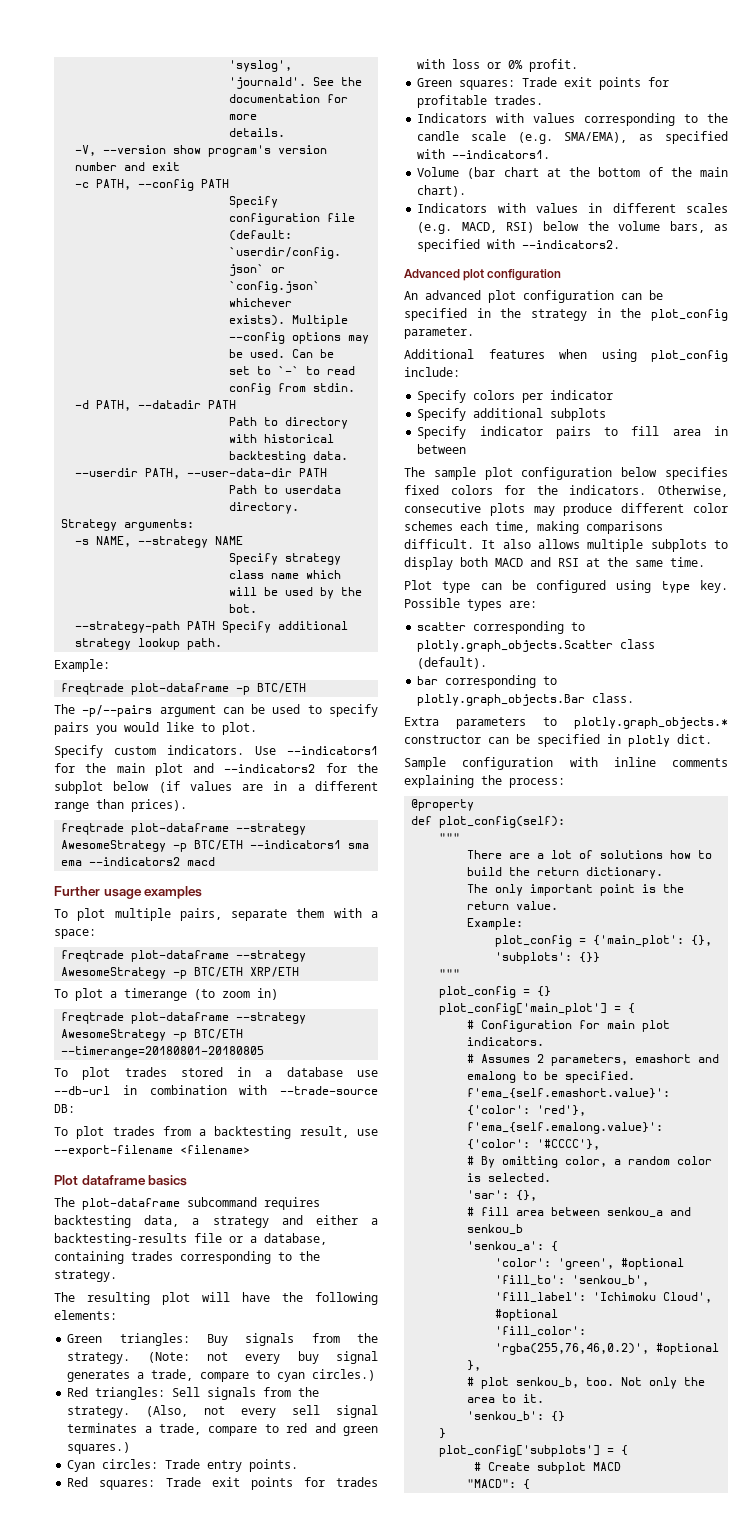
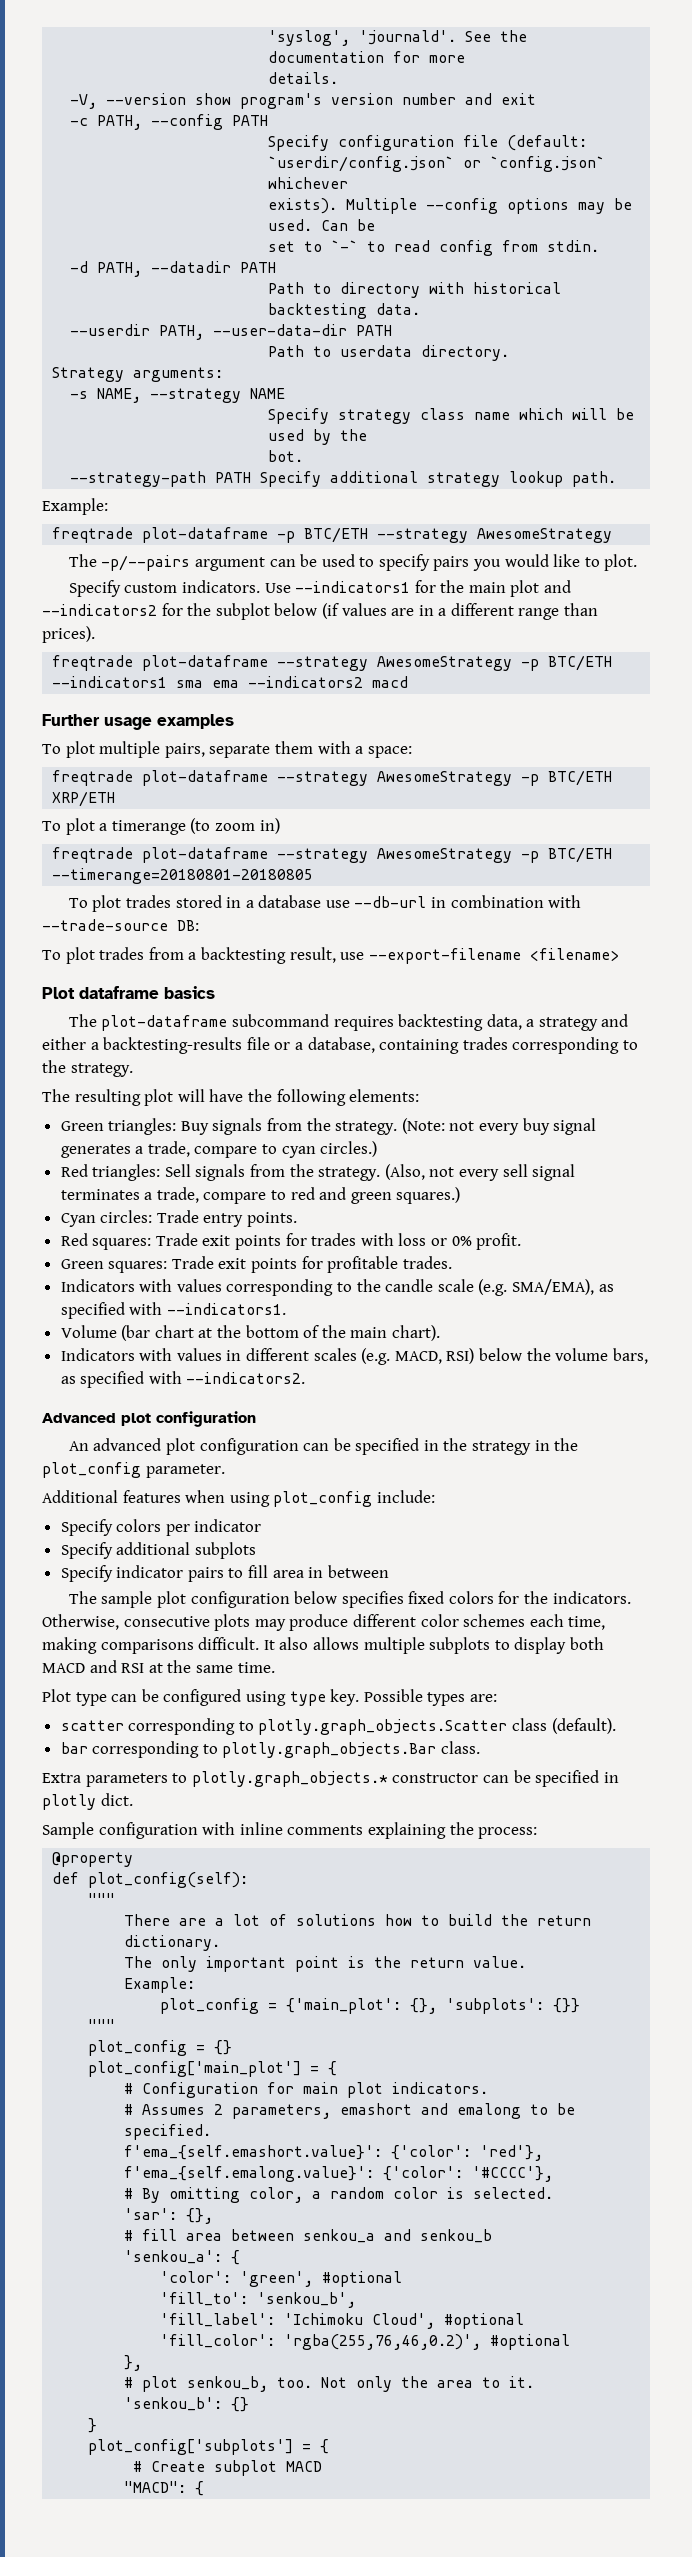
- freqtrade plot-dataframe -p BTC/ETH
+ freqtrade plot-dataframe -p BTC/ETH --strategy AwesomeStrategy

